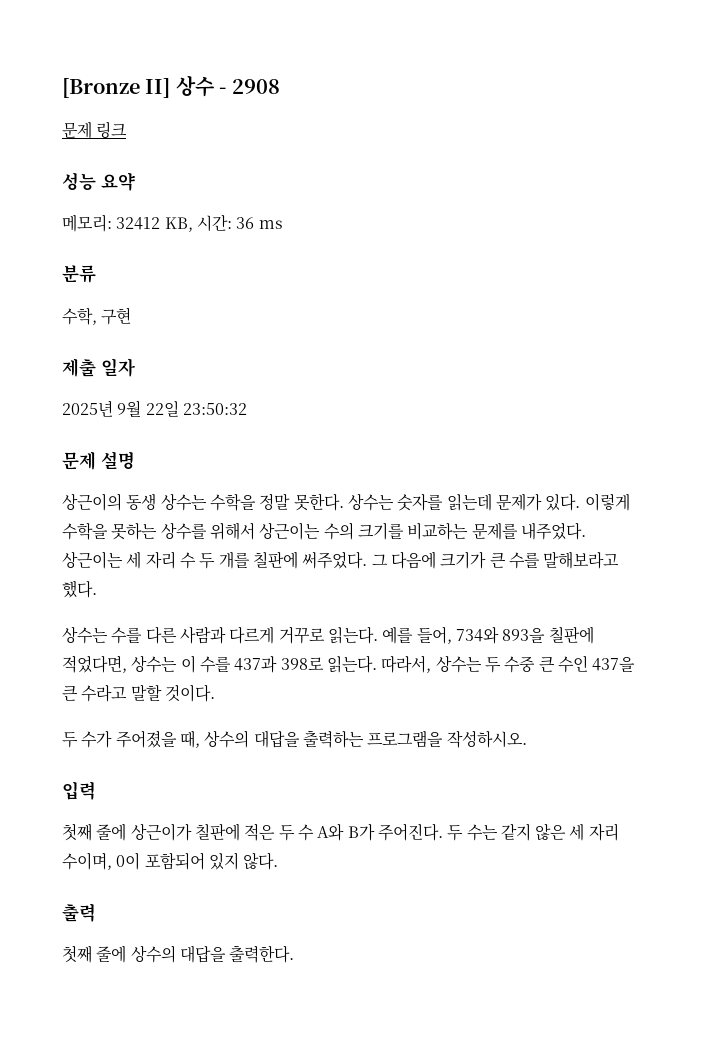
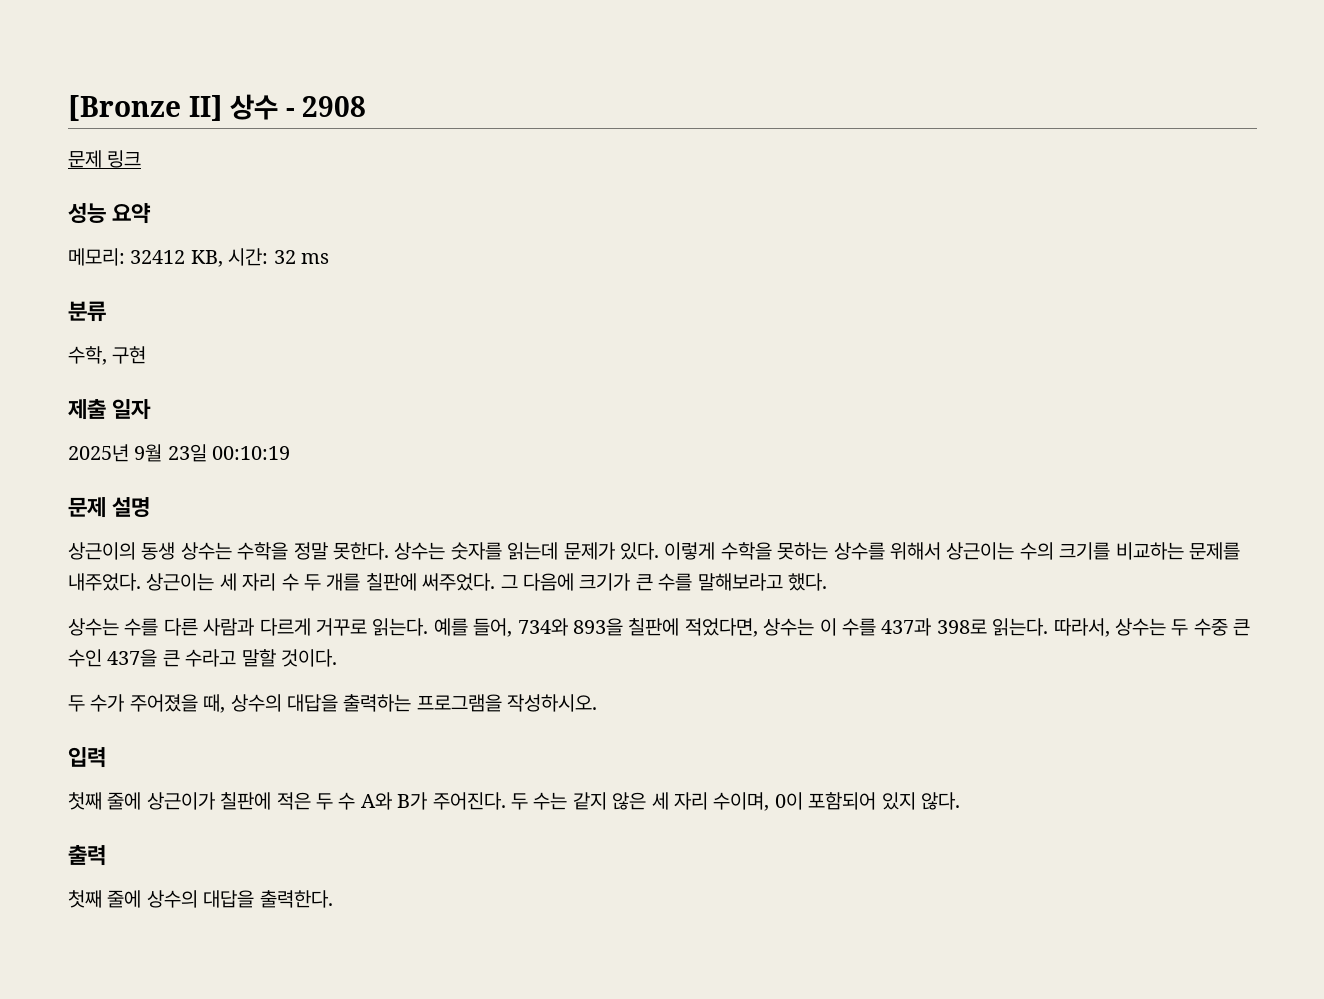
- 메모리: 32412 KB, 시간: 36 ms
+ 메모리: 32412 KB, 시간: 32 ms
- 2025년 9월 22일 23:50:32
+ 2025년 9월 23일 00:10:19

